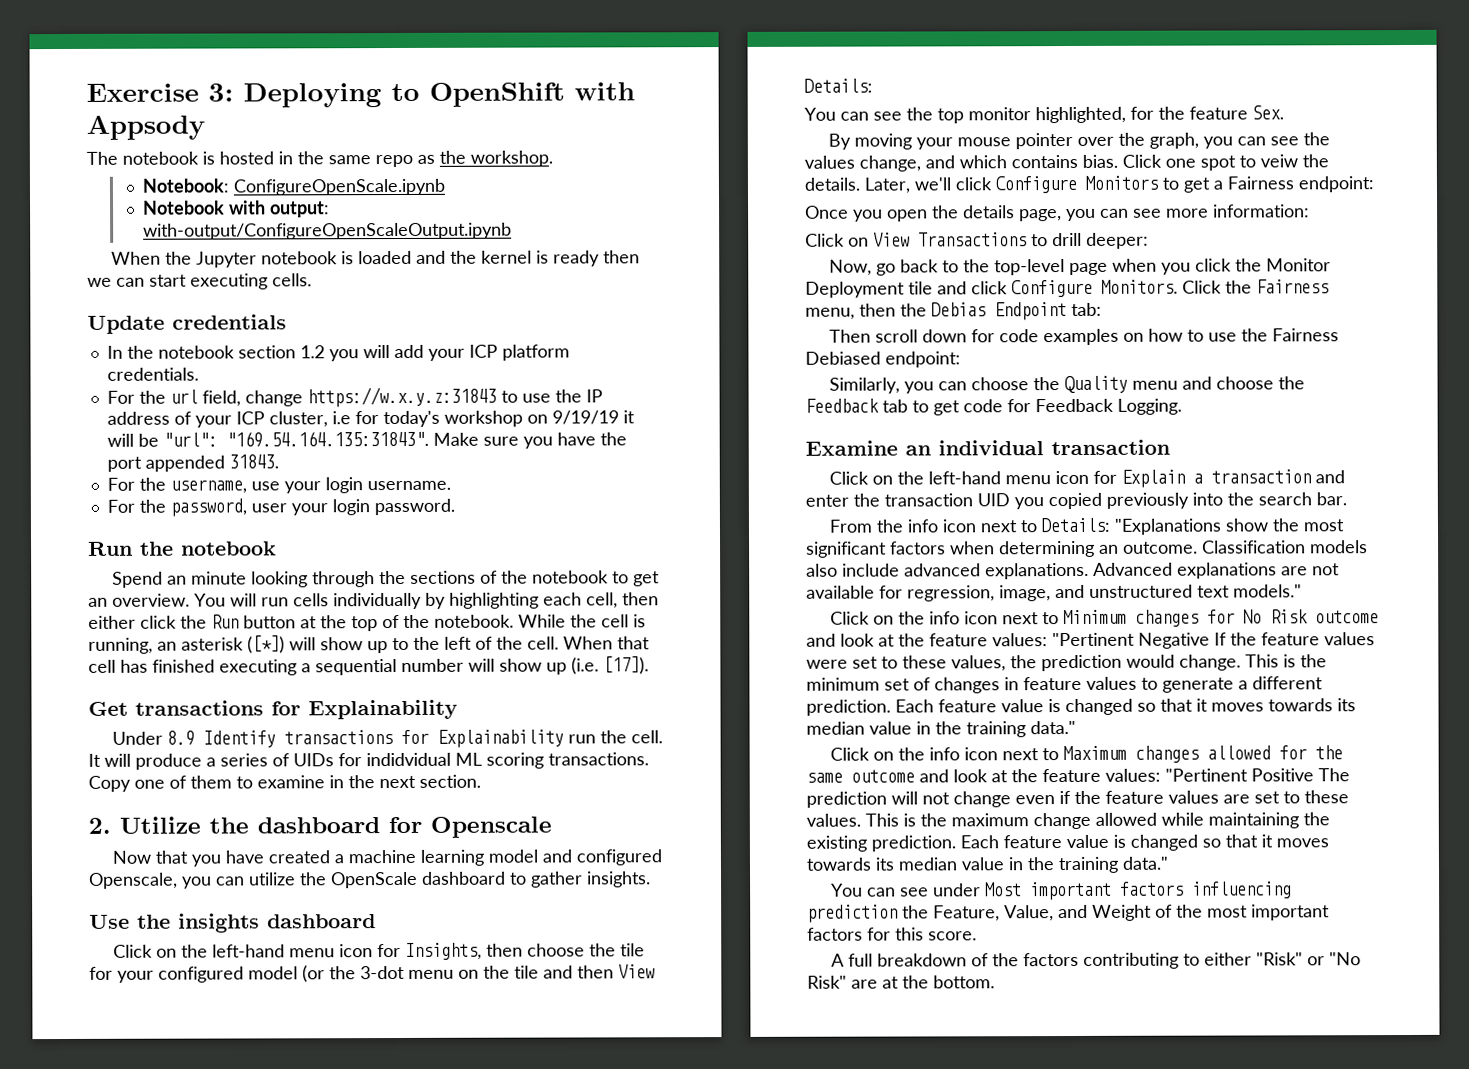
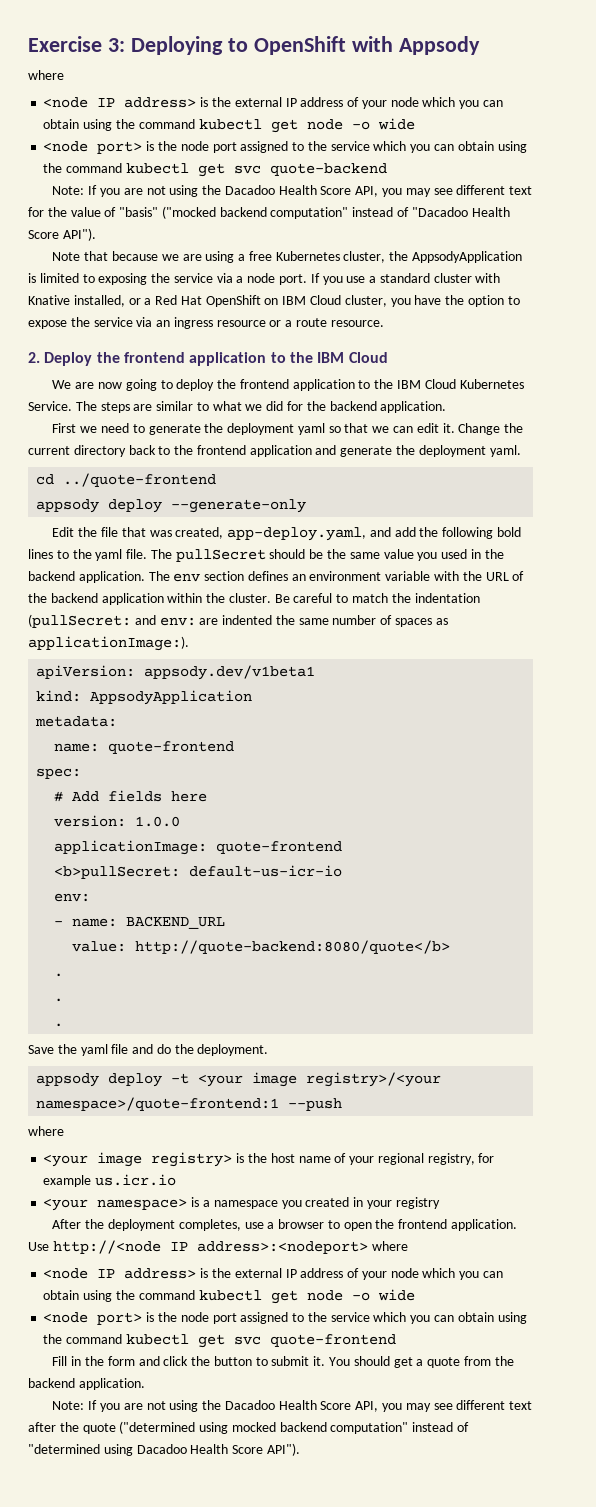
  Exercise 3: Deploying to OpenShift with Appsody
- The notebook is hosted in the same repo as the workshop.
- Notebook: ConfigureOpenScale.ipynb
- Notebook with output: with-output/ConfigureOpenScaleOutput.ipynb
- When the Jupyter notebook is loaded and the kernel is ready then we can start executing cells.
- Update credentials
- In the notebook section 1.2 you will add your ICP platform credentials.
- For the url field, change https://w.x.y.z:31843 to use the IP address of your ICP cluster, i.e for today's workshop on 9/19/19 it will be "url": "169.54.164.135:31843". Make sure you have the port appended 31843.
- For the username, use your login username.
- For the password, user your login password.
- Run the notebook
- Spend an minute looking through the sections of the notebook to get an overview. You will run cells individually by highlighting each cell, then either click the Run button at the top of the notebook. While the cell is running, an asterisk ([*]) will show up to the left of the cell. When that cell has finished executing a sequential number will show up (i.e. [17]).
- Get transactions for Explainability
- Under 8.9 Identify transactions for Explainability run the cell. It will produce a series of UIDs for indidvidual ML scoring transactions. Copy one of them to examine in the next section.
- 2. Utilize the dashboard for Openscale
- Now that you have created a machine learning model and configured Openscale, you can utilize the OpenScale dashboard to gather insights.
- Use the insights dashboard
- Click on the left-hand menu icon for Insights, then choose the tile for your configured model (or the 3-dot menu on the tile and then View Details:
- You can see the top monitor highlighted, for the feature Sex.
- By moving your mouse pointer over the graph, you can see the values change, and which contains bias. Click one spot to veiw the details. Later, we'll click Configure Monitors to get a Fairness endpoint:
- Once you open the details page, you can see more information:
- Click on View Transactions to drill deeper:
- Now, go back to the top-level page when you click the Monitor Deployment tile and click Configure Monitors. Click the Fairness menu, then the Debias Endpoint tab:
- Then scroll down for code examples on how to use the Fairness Debiased endpoint:
- Similarly, you can choose the Quality menu and choose the Feedback tab to get code for Feedback Logging.
- Examine an individual transaction
- Click on the left-hand menu icon for Explain a transaction and enter the transaction UID you copied previously into the search bar.
- From the info icon next to Details: "Explanations show the most significant factors when determining an outcome. Classification models also include advanced explanations. Advanced explanations are not available for regression, image, and unstructured text models."
- Click on the info icon next to Minimum changes for No Risk outcome and look at the feature values: "Pertinent Negative If the feature values were set to these values, the prediction would change. This is the minimum set of changes in feature values to generate a different prediction. Each feature value is changed so that it moves towards its median value in the training data."
- Click on the info icon next to Maximum changes allowed for the same outcome and look at the feature values: "Pertinent Positive The prediction will not change even if the feature values are set to these values. This is the maximum change allowed while maintaining the existing prediction. Each feature value is changed so that it moves towards its median value in the training data."
- You can see under Most important factors influencing prediction the Feature, Value, and Weight of the most important factors for this score.
- A full breakdown of the factors contributing to either "Risk" or "No Risk" are at the bottom.
+ where
+ <node IP address> is the external IP address of your node which you can obtain using the command kubectl get node -o wide
+ <node port> is the node port assigned to the service which you can obtain using the command kubectl get svc quote-backend
+ Note: If you are not using the Dacadoo Health Score API, you may see different text for the value of "basis" ("mocked backend computation" instead of "Dacadoo Health Score API").
+ Note that because we are using a free Kubernetes cluster, the AppsodyApplication is limited to exposing the service via a node port. If you use a standard cluster with Knative installed, or a Red Hat OpenShift on IBM Cloud cluster, you have the option to expose the service via an ingress resource or a route resource.
+ 2. Deploy the frontend application to the IBM Cloud
+ We are now going to deploy the frontend application to the IBM Cloud Kubernetes Service. The steps are similar to what we did for the backend application.
+ First we need to generate the deployment yaml so that we can edit it. Change the current directory back to the frontend application and generate the deployment yaml.
+ cd ../quote-frontend
+ appsody deploy --generate-only
+ Edit the file that was created, app-deploy.yaml, and add the following bold lines to the yaml file. The pullSecret should be the same value you used in the backend application. The env section defines an environment variable with the URL of the backend application within the cluster. Be careful to match the indentation (pullSecret: and env: are indented the same number of spaces as applicationImage:).
+ apiVersion: appsody.dev/v1beta1
+ kind: AppsodyApplication
+ metadata:
+ name: quote-frontend
+ spec:
+ # Add fields here
+ version: 1.0.0
+ applicationImage: quote-frontend
+ <b>pullSecret: default-us-icr-io
+ env:
+ - name: BACKEND_URL
+ value: http://quote-backend:8080/quote</b>
+ .
+ .
+ .
+ Save the yaml file and do the deployment.
+ appsody deploy -t <your image registry>/<your namespace>/quote-frontend:1 --push
+ where
+ <your image registry> is the host name of your regional registry, for example us.icr.io
+ <your namespace> is a namespace you created in your registry
+ After the deployment completes, use a browser to open the frontend application. Use http://<node IP address>:<nodeport> where
+ <node IP address> is the external IP address of your node which you can obtain using the command kubectl get node -o wide
+ <node port> is the node port assigned to the service which you can obtain using the command kubectl get svc quote-frontend
+ Fill in the form and click the button to submit it. You should get a quote from the backend application.
+ Note: If you are not using the Dacadoo Health Score API, you may see different text after the quote ("determined using mocked backend computation" instead of "determined using Dacadoo Health Score API").

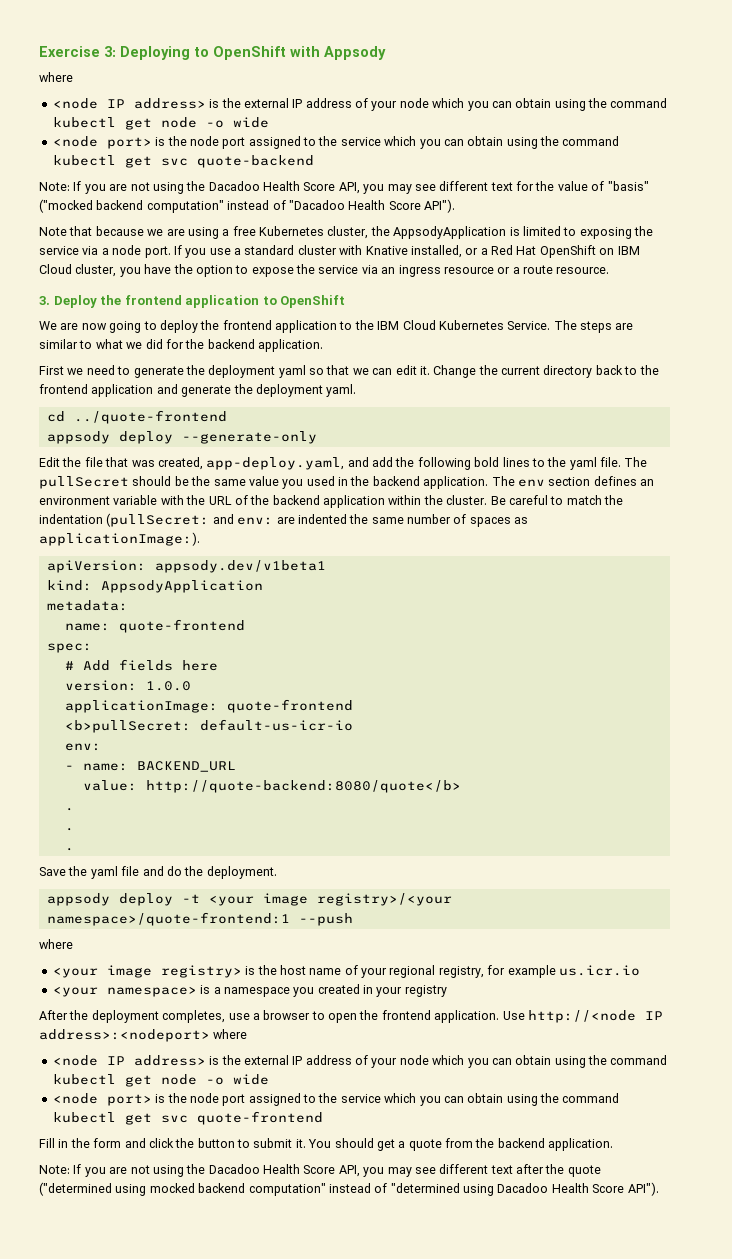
- 2. Deploy the frontend application to the IBM Cloud
+ 3. Deploy the frontend application to OpenShift

